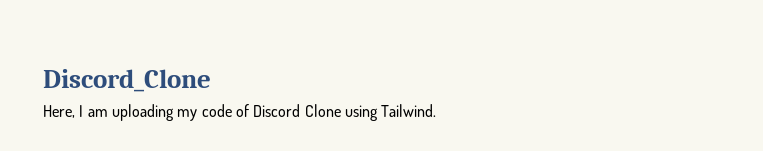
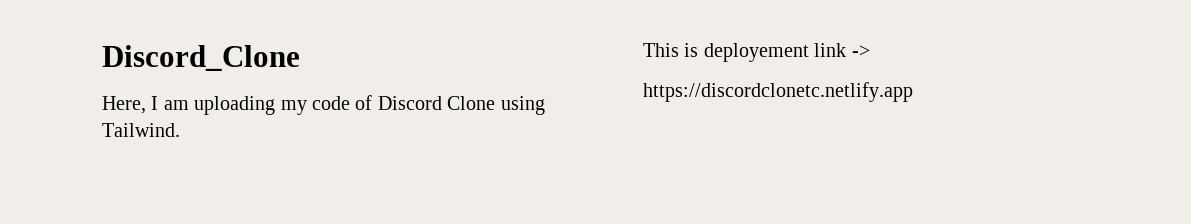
+ This is deployement link ->
+ https://discordclonetc.netlify.app

